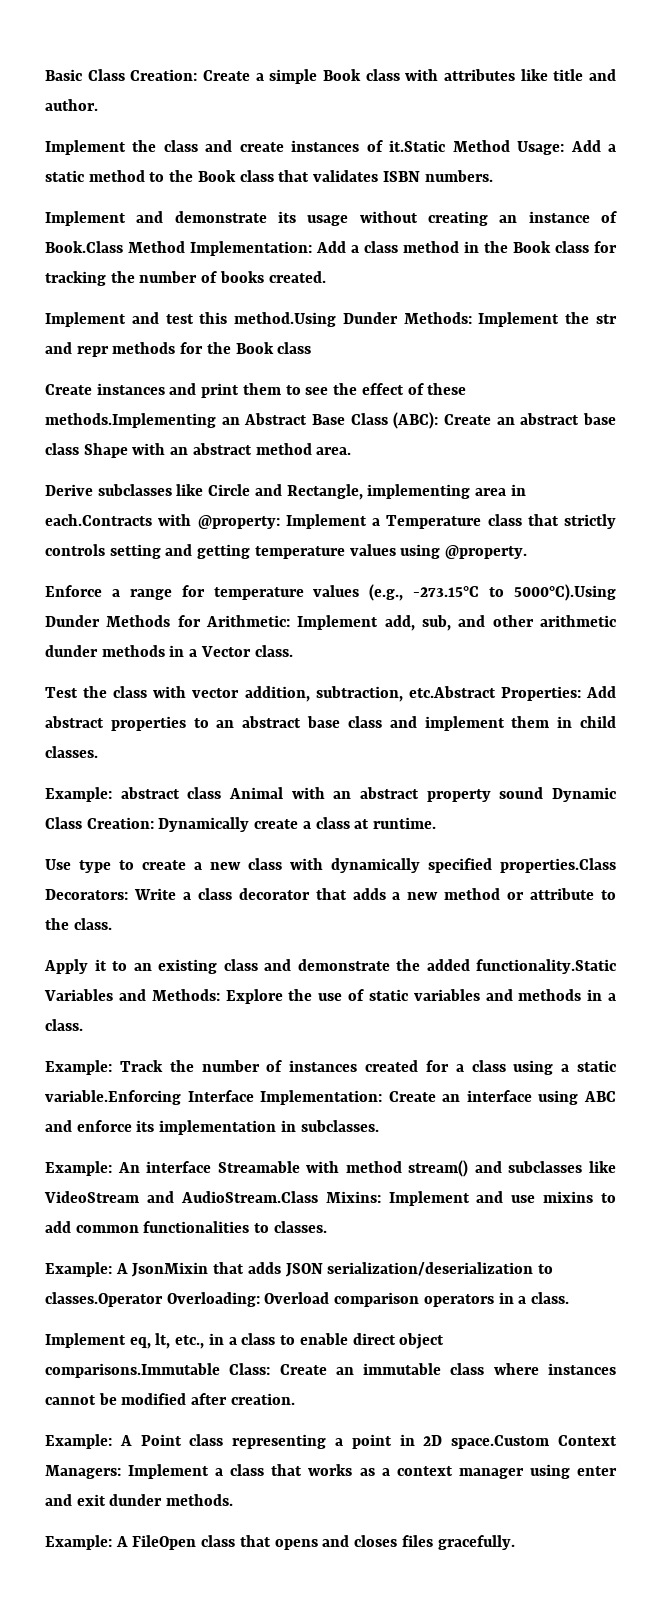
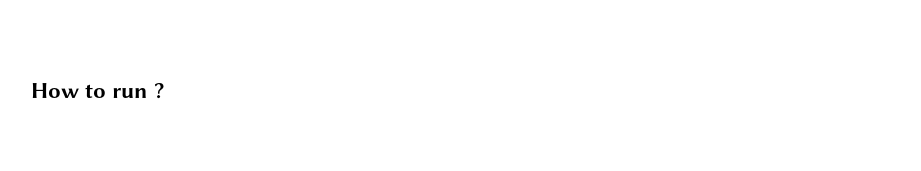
- Basic Class Creation: Create a simple Book class with attributes like title and author.
- Implement the class and create instances of it.Static Method Usage: Add a static method to the Book class that validates ISBN numbers.
- Implement and demonstrate its usage without creating an instance of Book.Class Method Implementation: Add a class method in the Book class for tracking the number of books created.
- Implement and test this method.Using Dunder Methods: Implement the str and repr methods for the Book class
- Create instances and print them to see the effect of these methods.Implementing an Abstract Base Class (ABC): Create an abstract base class Shape with an abstract method area.
- Derive subclasses like Circle and Rectangle, implementing area in each.Contracts with @property: Implement a Temperature class that strictly controls setting and getting temperature values using @property.
- Enforce a range for temperature values (e.g., -273.15°C to 5000°C).Using Dunder Methods for Arithmetic: Implement add, sub, and other arithmetic dunder methods in a Vector class.
- Test the class with vector addition, subtraction, etc.Abstract Properties: Add abstract properties to an abstract base class and implement them in child classes.
- Example: abstract class Animal with an abstract property sound Dynamic Class Creation: Dynamically create a class at runtime.
- Use type to create a new class with dynamically specified properties.Class Decorators: Write a class decorator that adds a new method or attribute to the class.
- Apply it to an existing class and demonstrate the added functionality.Static Variables and Methods: Explore the use of static variables and methods in a class.
- Example: Track the number of instances created for a class using a static variable.Enforcing Interface Implementation: Create an interface using ABC and enforce its implementation in subclasses.
- Example: An interface Streamable with method stream() and subclasses like VideoStream and AudioStream.Class Mixins: Implement and use mixins to add common functionalities to classes.
- Example: A JsonMixin that adds JSON serialization/deserialization to classes.Operator Overloading: Overload comparison operators in a class.
- Implement eq, lt, etc., in a class to enable direct object comparisons.Immutable Class: Create an immutable class where instances cannot be modified after creation.
- Example: A Point class representing a point in 2D space.Custom Context Managers: Implement a class that works as a context manager using enter and exit dunder methods.
- Example: A FileOpen class that opens and closes files gracefully.
+ How to run ?

